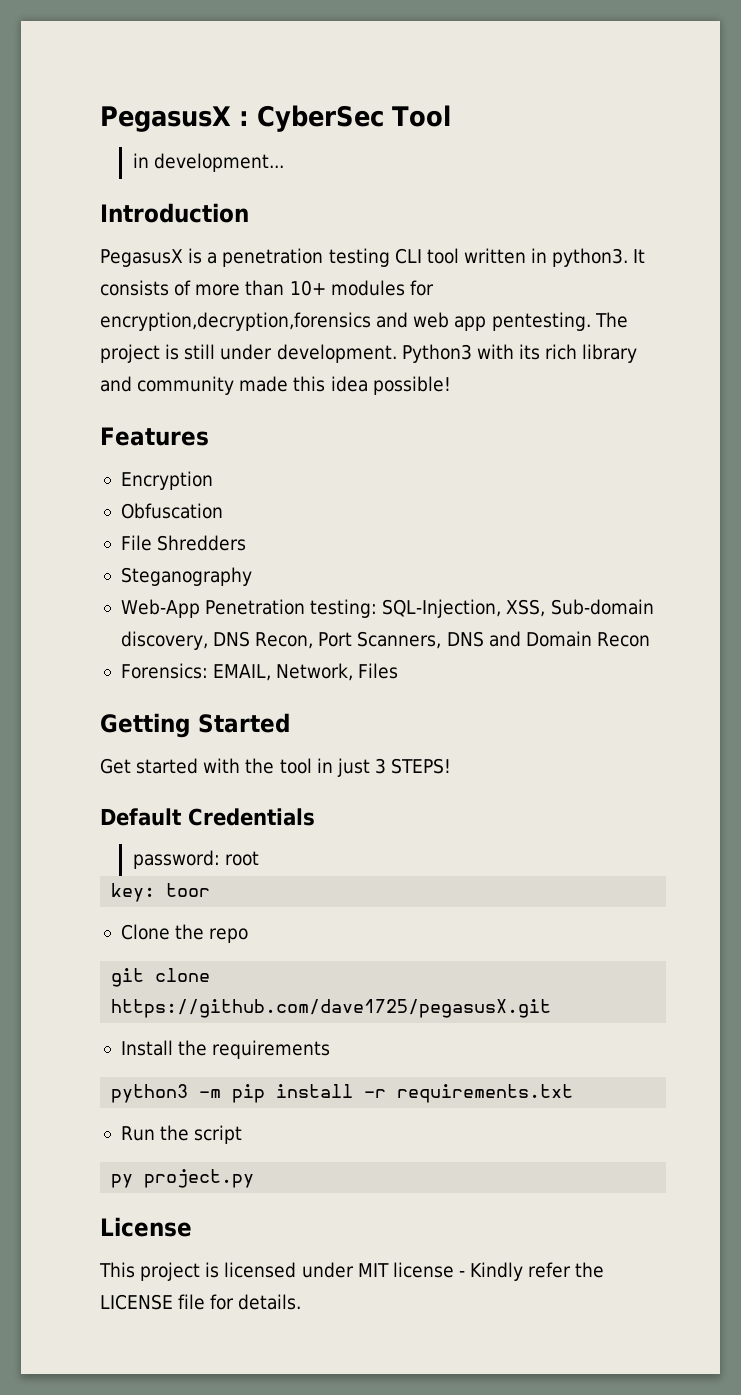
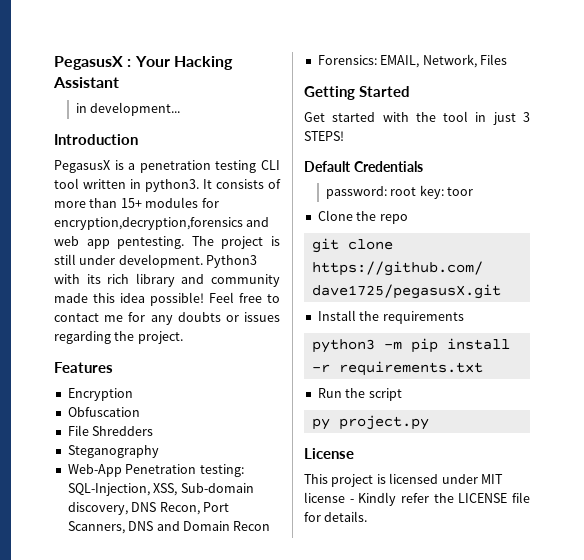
- PegasusX : CyberSec Tool
+ PegasusX : Your Hacking Assistant
- It consists of more than 10+ modules for encryption,decryption,forensics and web app pentesting.
+ It consists of more than 15+ modules for encryption,decryption,forensics and web app pentesting.
+ Feel free to contact me for any doubts or issues regarding the project.
- password: root
- key: toor
+ password: root key: toor

